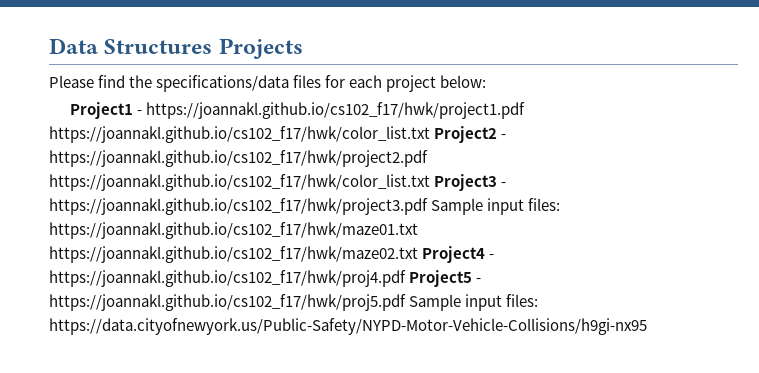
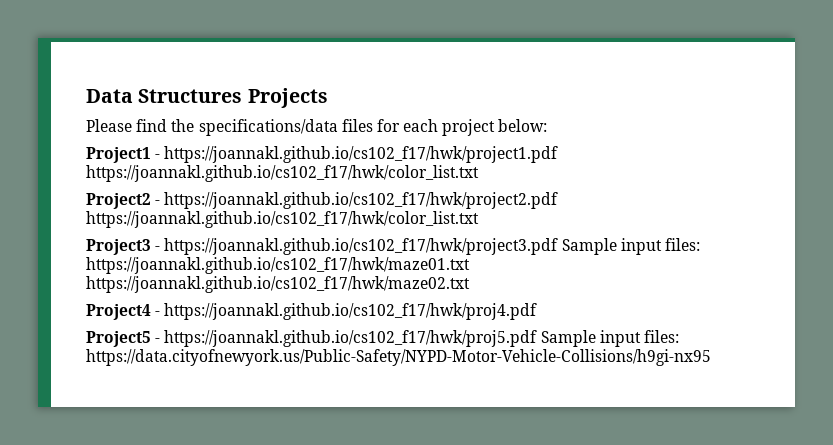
- Project1 - https://joannakl.github.io/cs102_f17/hwk/project1.pdf https://joannakl.github.io/cs102_f17/hwk/color_list.txt Project2 - https://joannakl.github.io/cs102_f17/hwk/project2.pdf https://joannakl.github.io/cs102_f17/hwk/color_list.txt Project3 - https://joannakl.github.io/cs102_f17/hwk/project3.pdf Sample input files: https://joannakl.github.io/cs102_f17/hwk/maze01.txt https://joannakl.github.io/cs102_f17/hwk/maze02.txt Project4 - https://joannakl.github.io/cs102_f17/hwk/proj4.pdf Project5 - https://joannakl.github.io/cs102_f17/hwk/proj5.pdf Sample input files: https://data.cityofnewyork.us/Public-Safety/NYPD-Motor-Vehicle-Collisions/h9gi-nx95
+ Project1 - https://joannakl.github.io/cs102_f17/hwk/project1.pdf https://joannakl.github.io/cs102_f17/hwk/color_list.txt
+ Project2 - https://joannakl.github.io/cs102_f17/hwk/project2.pdf https://joannakl.github.io/cs102_f17/hwk/color_list.txt
+ Project3 - https://joannakl.github.io/cs102_f17/hwk/project3.pdf Sample input files: https://joannakl.github.io/cs102_f17/hwk/maze01.txt https://joannakl.github.io/cs102_f17/hwk/maze02.txt
+ Project4 - https://joannakl.github.io/cs102_f17/hwk/proj4.pdf
+ Project5 - https://joannakl.github.io/cs102_f17/hwk/proj5.pdf Sample input files: https://data.cityofnewyork.us/Public-Safety/NYPD-Motor-Vehicle-Collisions/h9gi-nx95

